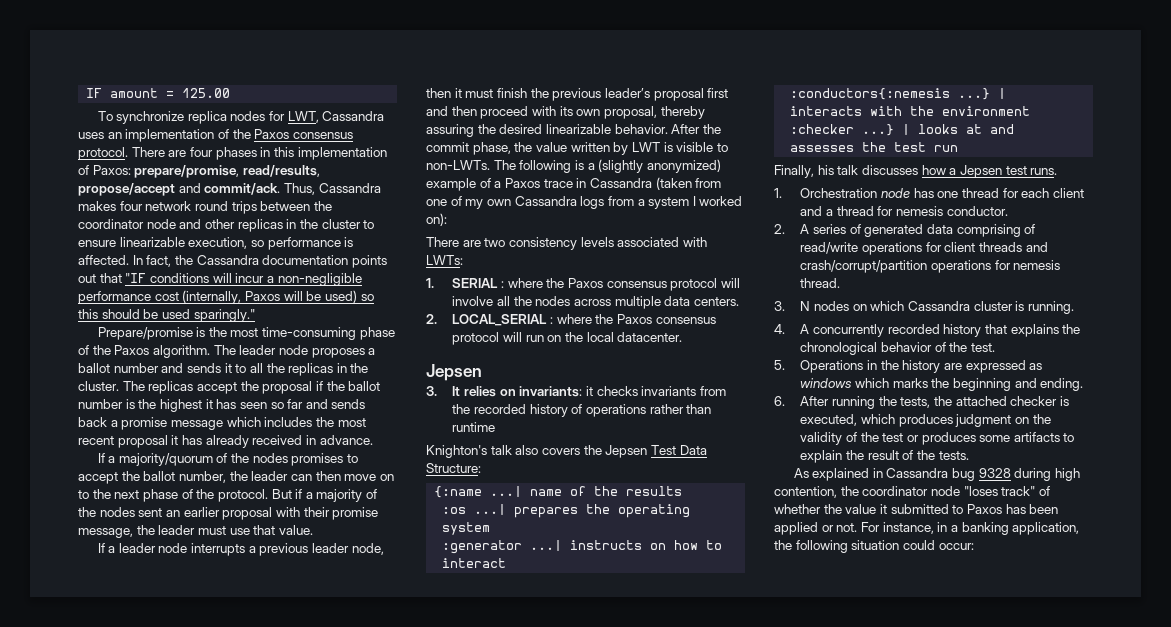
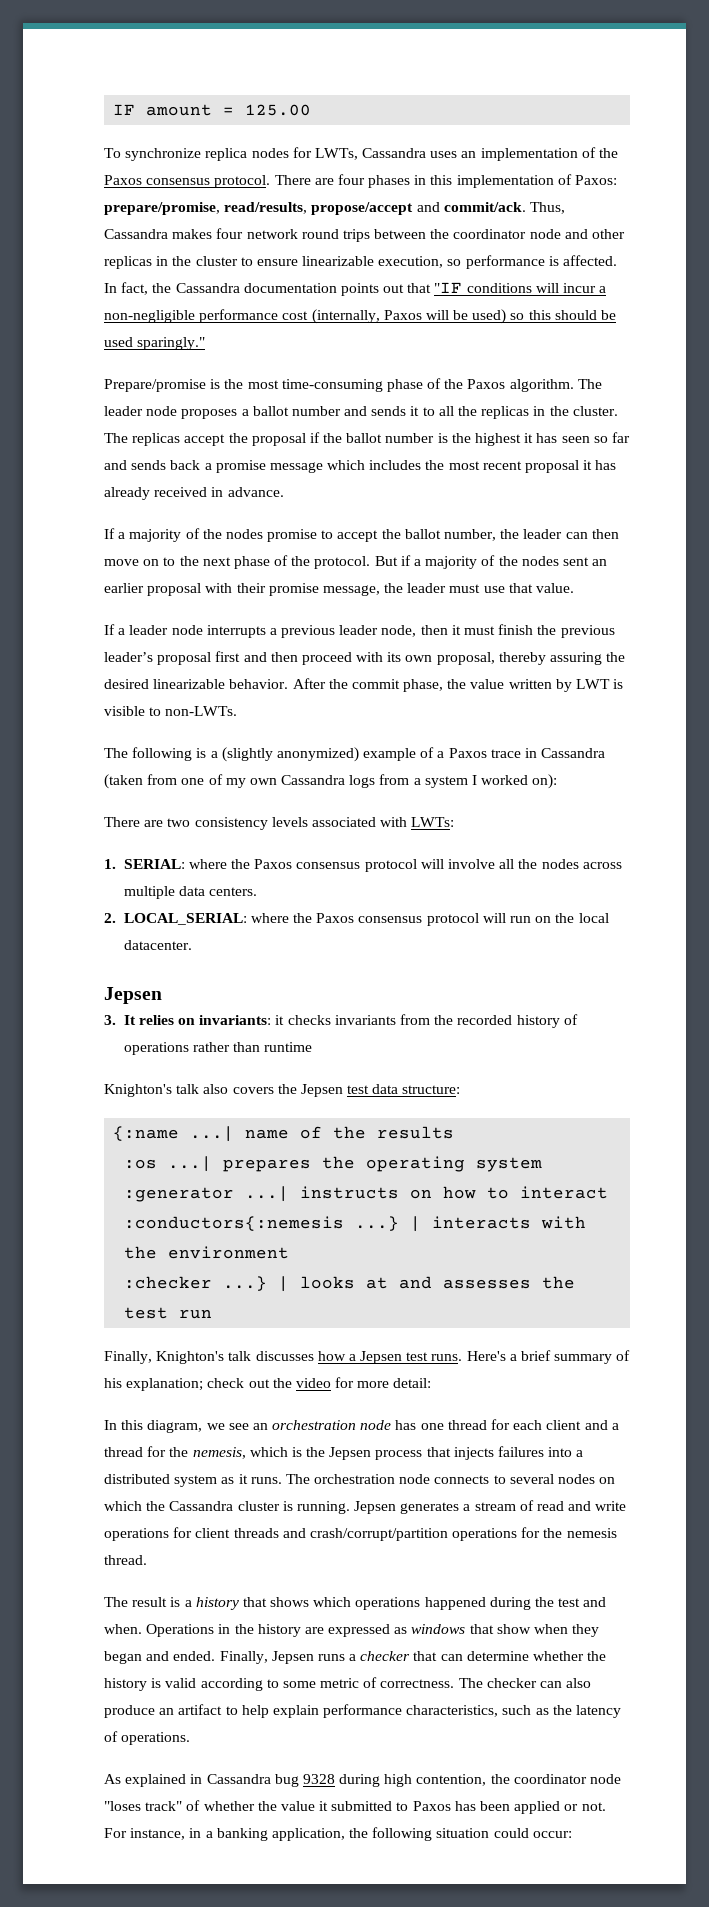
- To synchronize replica nodes for LWT, Cassandra uses an implementation of the Paxos consensus protocol.
+ To synchronize replica nodes for LWTs, Cassandra uses an implementation of the Paxos consensus protocol.
- If a majority/quorum of the nodes promises to accept the ballot number, the leader can then move on to the next phase of the protocol.
+ If a majority of the nodes promise to accept the ballot number, the leader can then move on to the next phase of the protocol.
- After the commit phase, the value written by LWT is visible to non-LWTs. The following is a (slightly anonymized) example of a Paxos trace in Cassandra (taken from one of my own Cassandra logs from a system I worked on):
+ After the commit phase, the value written by LWT is visible to non-LWTs.
+ The following is a (slightly anonymized) example of a Paxos trace in Cassandra (taken from one of my own Cassandra logs from a system I worked on):
- 1. SERIAL : where the Paxos consensus protocol will involve all the nodes across multiple data centers.
+ 1. SERIAL: where the Paxos consensus protocol will involve all the nodes across multiple data centers.
- 2. LOCAL_SERIAL : where the Paxos consensus protocol will run on the local datacenter.
+ 2. LOCAL_SERIAL: where the Paxos consensus protocol will run on the local datacenter.
- Knighton's talk also covers the Jepsen Test Data Structure:
+ Knighton's talk also covers the Jepsen test data structure:
- Finally, his talk discusses how a Jepsen test runs.
- 1. Orchestration node has one thread for each client and a thread for nemesis conductor.
- 2. A series of generated data comprising of read/write operations for client threads and crash/corrupt/partition operations for nemesis thread.
+ Finally, Knighton's talk discusses how a Jepsen test runs. Here's a brief summary of his explanation; check out the video for more detail:
+ In this diagram, we see an orchestration node has one thread for each client and a thread for the nemesis, which is the Jepsen process that injects failures into a distributed system as it runs. The orchestration node connects to several nodes on which the Cassandra cluster is running. Jepsen generates a stream of read and write operations for client threads and crash/corrupt/partition operations for the nemesis thread.
- 3. N nodes on which Cassandra cluster is running.
- 4. A concurrently recorded history that explains the chronological behavior of the test.
- 5. Operations in the history are expressed as windows which marks the beginning and ending.
- 6. After running the tests, the attached checker is executed, which produces judgment on the validity of the test or produces some artifacts to explain the result of the tests.
+ The result is a history that shows which operations happened during the test and when. Operations in the history are expressed as windows that show when they began and ended. Finally, Jepsen runs a checker that can determine whether the history is valid according to some metric of correctness. The checker can also produce an artifact to help explain performance characteristics, such as the latency of operations.

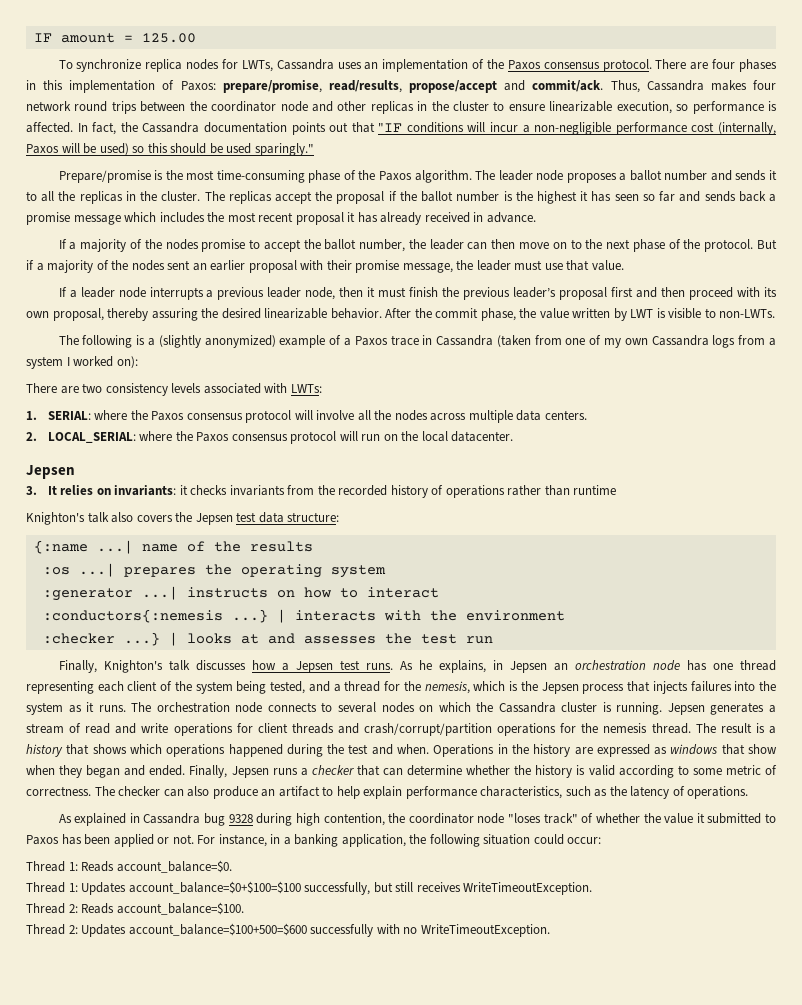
- Here's a brief summary of his explanation; check out the video for more detail:
- In this diagram, we see an orchestration node has one thread for each client and a thread for the nemesis, which is the Jepsen process that injects failures into a distributed system as it runs.
+ As he explains, in Jepsen an orchestration node has one thread representing each client of the system being tested, and a thread for the nemesis, which is the Jepsen process that injects failures into the system as it runs.
- Jepsen generates a stream of read and write operations for client threads and crash/corrupt/partition operations for the nemesis thread.
- The result is a history that shows which operations happened during the test and when.
+ Jepsen generates a stream of read and write operations for client threads and crash/corrupt/partition operations for the nemesis thread. The result is a history that shows which operations happened during the test and when.
+ Thread 1: Reads account_balance=$0.
+ Thread 1: Updates account_balance=$0+$100=$100 successfully, but still receives WriteTimeoutException.
+ Thread 2: Reads account_balance=$100.
+ Thread 2: Updates account_balance=$100+500=$600 successfully with no WriteTimeoutException.

